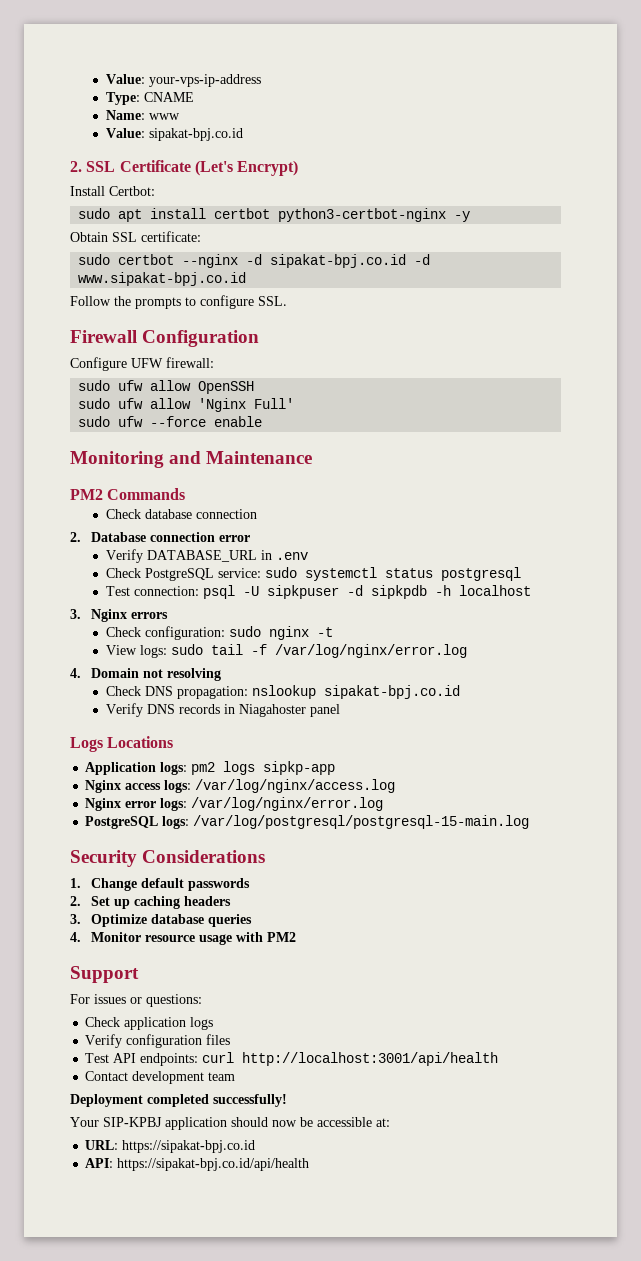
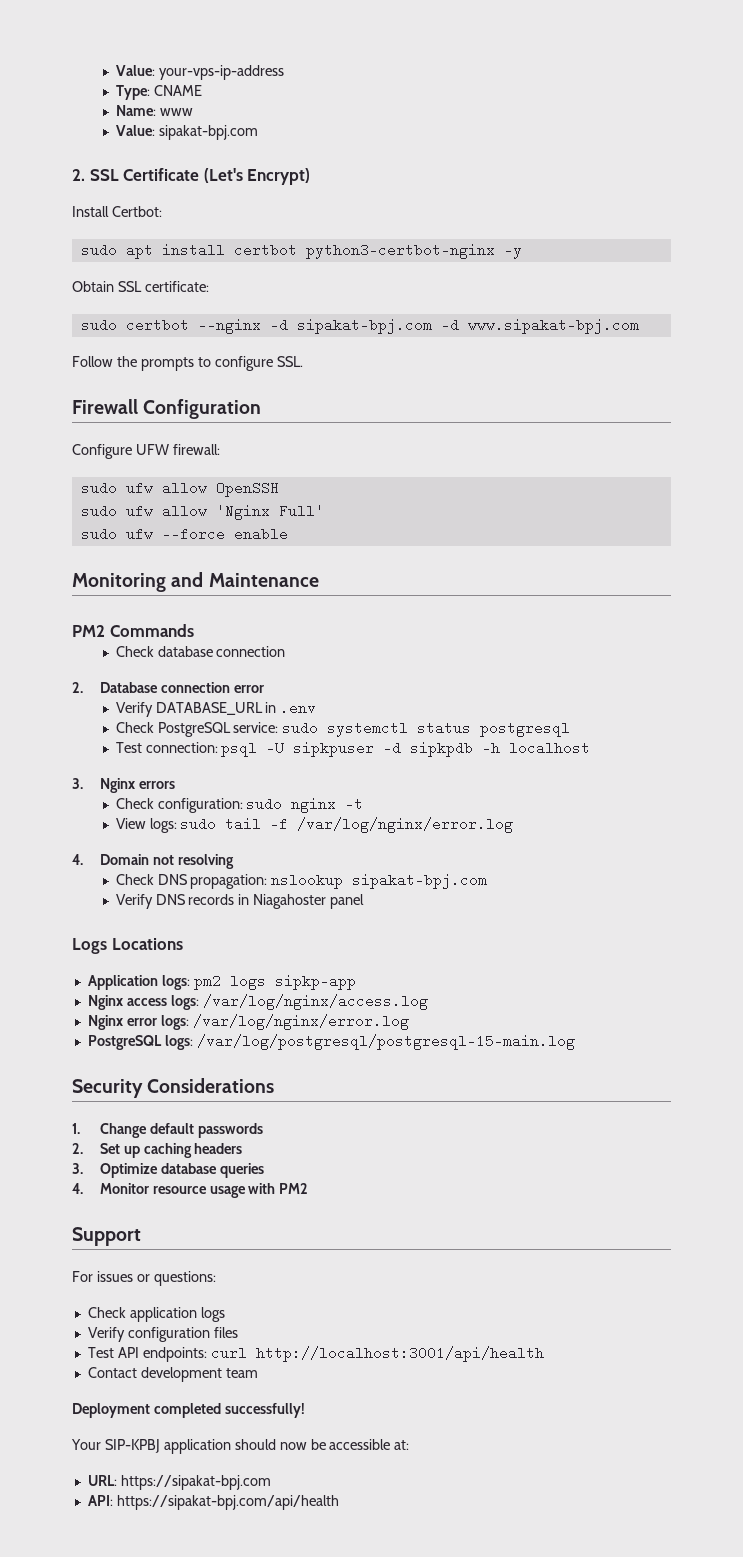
- Value: sipakat-bpj.co.id
+ Value: sipakat-bpj.com
- sudo certbot --nginx -d sipakat-bpj.co.id -d www.sipakat-bpj.co.id
+ sudo certbot --nginx -d sipakat-bpj.com -d www.sipakat-bpj.com
- Check DNS propagation: nslookup sipakat-bpj.co.id
+ Check DNS propagation: nslookup sipakat-bpj.com
- URL: https://sipakat-bpj.co.id
+ URL: https://sipakat-bpj.com
- API: https://sipakat-bpj.co.id/api/health
+ API: https://sipakat-bpj.com/api/health

